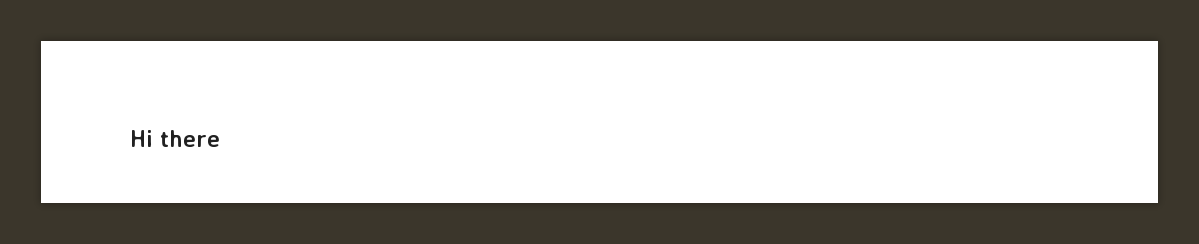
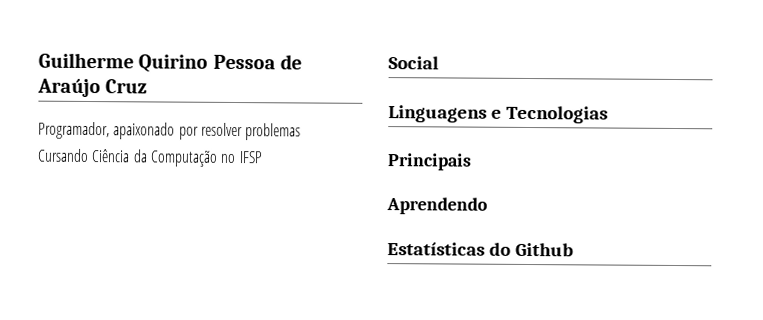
- Hi there
+ Guilherme Quirino Pessoa de Araújo Cruz
+ Programador, apaixonado por resolver problemas
+ Cursando Ciência da Computação no IFSP
+ Social
+ Linguagens e Tecnologias
+ Principais
+ Aprendendo
+ Estatísticas do Github

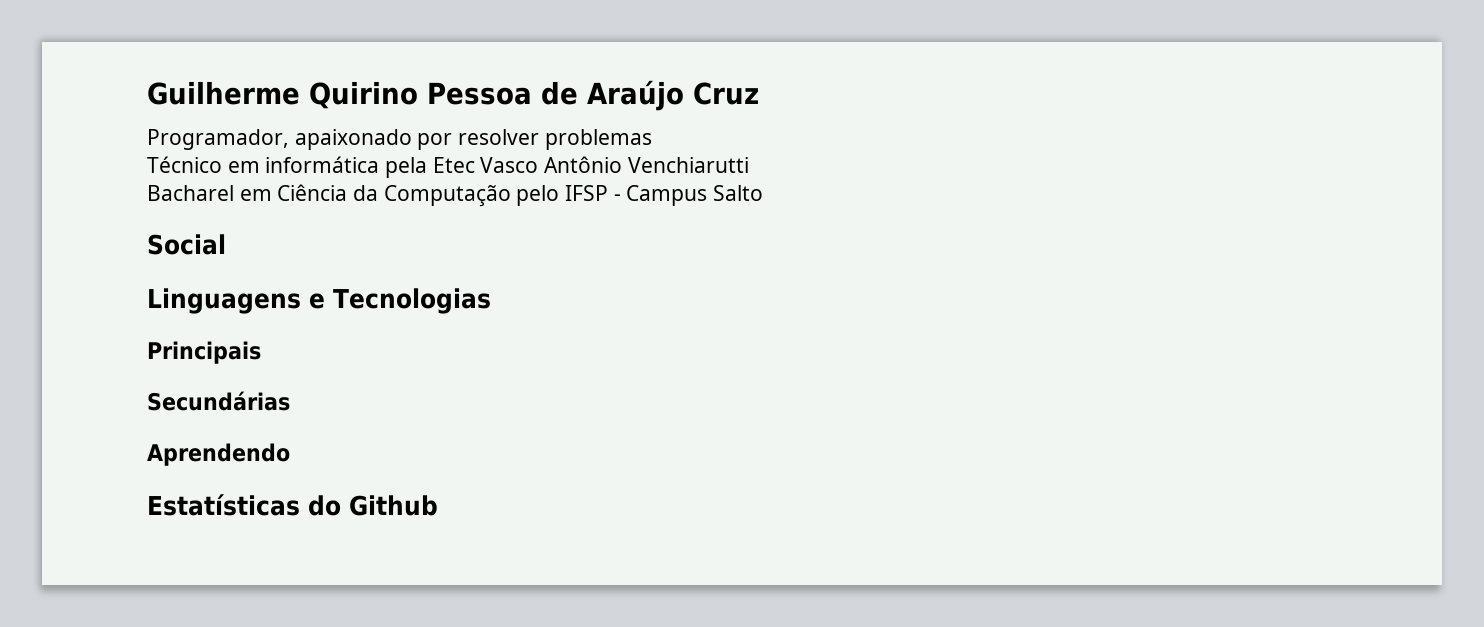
- Cursando Ciência da Computação no IFSP
+ Técnico em informática pela Etec Vasco Antônio Venchiarutti
+ Bacharel em Ciência da Computação pelo IFSP - Campus Salto
+ Secundárias

